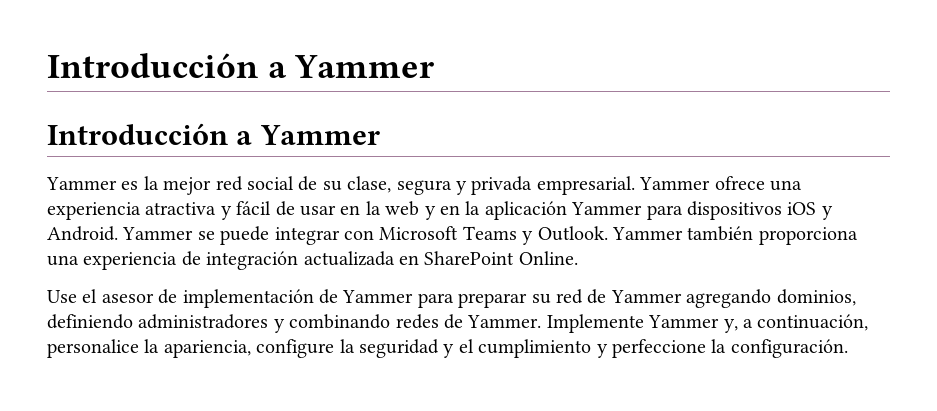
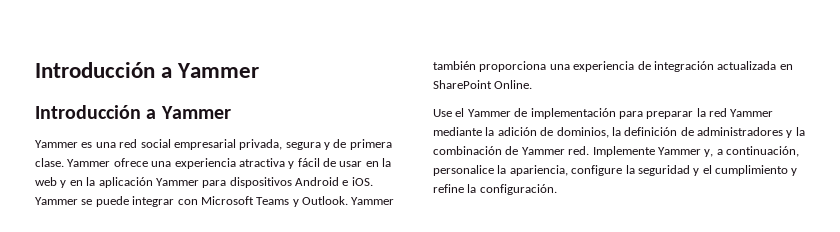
- Yammer es la mejor red social de su clase, segura y privada empresarial.
+ Yammer es una red social empresarial privada, segura y de primera clase.
- Yammer ofrece una experiencia atractiva y fácil de usar en la web y en la aplicación Yammer para dispositivos iOS y Android.
+ Yammer ofrece una experiencia atractiva y fácil de usar en la web y en la aplicación Yammer para dispositivos Android e iOS.
- Use el asesor de implementación de Yammer para preparar su red de Yammer agregando dominios, definiendo administradores y combinando redes de Yammer.
+ Use el Yammer de implementación para preparar la red Yammer mediante la adición de dominios, la definición de administradores y la combinación de Yammer red.
- Implemente Yammer y, a continuación, personalice la apariencia, configure la seguridad y el cumplimiento y perfeccione la configuración.
+ Implemente Yammer y, a continuación, personalice la apariencia, configure la seguridad y el cumplimiento y refine la configuración.

